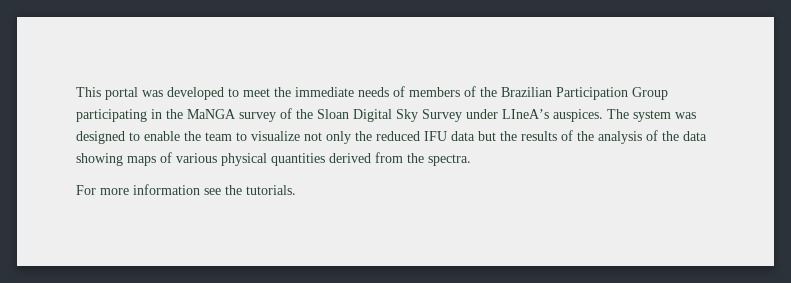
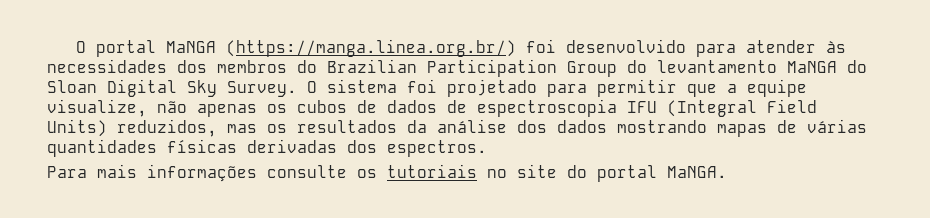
- This portal was developed to meet the immediate needs of members of the Brazilian Participation Group participating in the MaNGA survey of the Sloan Digital Sky Survey under LIneA’s auspices. The system was designed to enable the team to visualize not only the reduced IFU data but the results of the analysis of the data showing maps of various physical quantities derived from the spectra.
- For more information see the tutorials.
+ O portal MaNGA (https://manga.linea.org.br/) foi desenvolvido para atender às necessidades dos membros do Brazilian Participation Group do levantamento MaNGA do Sloan Digital Sky Survey. O sistema foi projetado para permitir que a equipe visualize, não apenas os cubos de dados de espectroscopia IFU (Integral Field Units) reduzidos, mas os resultados da análise dos dados mostrando mapas de várias quantidades físicas derivadas dos espectros.
+ Para mais informações consulte os tutoriais no site do portal MaNGA.

